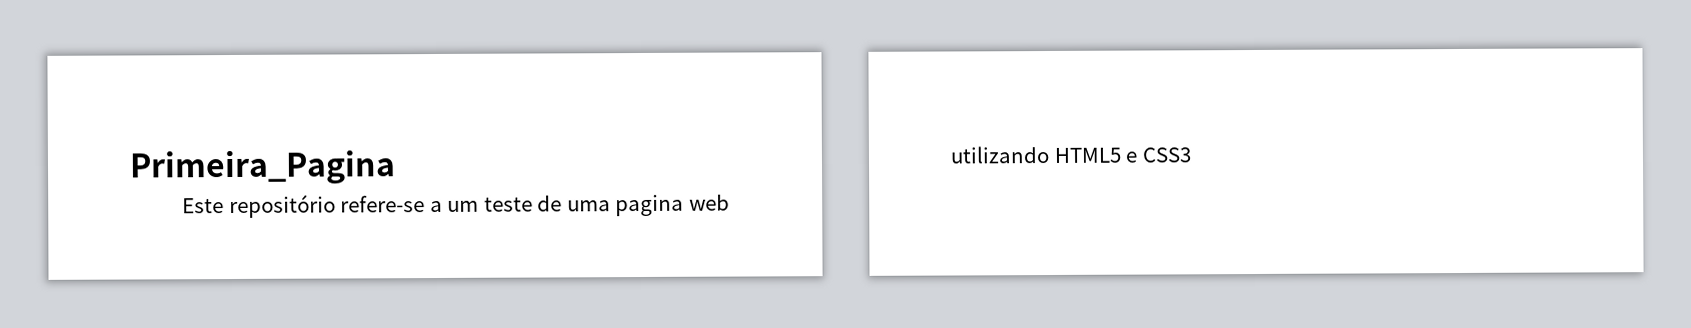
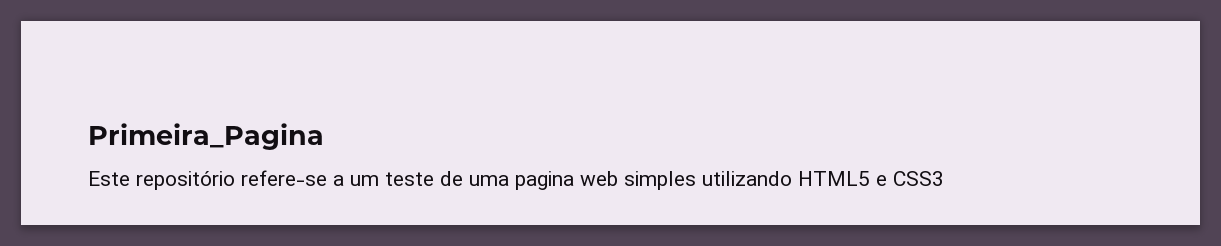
- Este repositório refere-se a um teste de uma pagina web utilizando HTML5 e CSS3
+ Este repositório refere-se a um teste de uma pagina web simples utilizando HTML5 e CSS3

